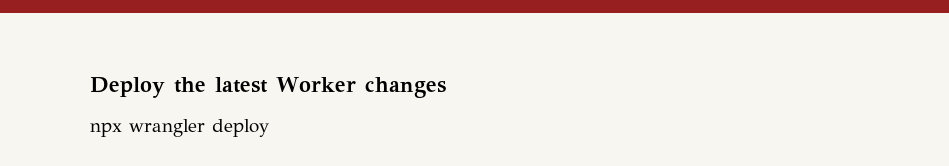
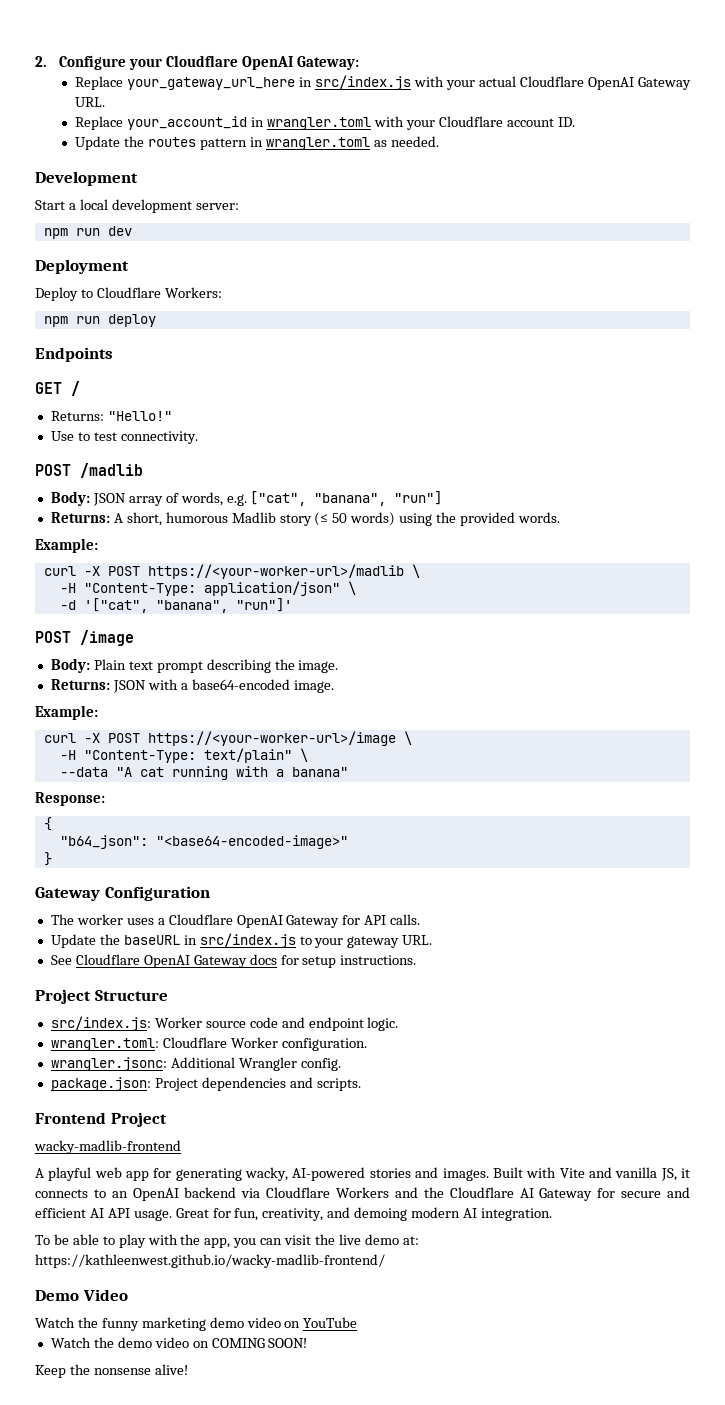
- Deploy the latest Worker changes
- npx wrangler deploy
+ 2. Configure your Cloudflare OpenAI Gateway:
+ Replace your_gateway_url_here in src/index.js with your actual Cloudflare OpenAI Gateway URL.
+ Replace your_account_id in wrangler.toml with your Cloudflare account ID.
+ Update the routes pattern in wrangler.toml as needed.
+ Development
+ Start a local development server:
+ npm run dev
+ Deployment
+ Deploy to Cloudflare Workers:
+ npm run deploy
+ Endpoints
+ GET /
+ Returns: "Hello!"
+ Use to test connectivity.
+ POST /madlib
+ Body: JSON array of words, e.g. ["cat", "banana", "run"]
+ Returns: A short, humorous Madlib story (≤ 50 words) using the provided words.
+ Example:
+ curl -X POST https://<your-worker-url>/madlib \
+ -H "Content-Type: application/json" \
+ -d '["cat", "banana", "run"]'
+ POST /image
+ Body: Plain text prompt describing the image.
+ Returns: JSON with a base64-encoded image.
+ Example:
+ curl -X POST https://<your-worker-url>/image \
+ -H "Content-Type: text/plain" \
+ --data "A cat running with a banana"
+ Response:
+ {
+ "b64_json": "<base64-encoded-image>"
+ }
+ Gateway Configuration
+ The worker uses a Cloudflare OpenAI Gateway for API calls.
+ Update the baseURL in src/index.js to your gateway URL.
+ See Cloudflare OpenAI Gateway docs for setup instructions.
+ Project Structure
+ src/index.js: Worker source code and endpoint logic.
+ wrangler.toml: Cloudflare Worker configuration.
+ wrangler.jsonc: Additional Wrangler config.
+ package.json: Project dependencies and scripts.
+ Frontend Project
+ wacky-madlib-frontend
+ A playful web app for generating wacky, AI-powered stories and images. Built with Vite and vanilla JS, it connects to an OpenAI backend via Cloudflare Workers and the Cloudflare AI Gateway for secure and efficient AI API usage. Great for fun, creativity, and demoing modern AI integration.
+ To be able to play with the app, you can visit the live demo at: https://kathleenwest.github.io/wacky-madlib-frontend/
+ Demo Video
+ Watch the funny marketing demo video on YouTube
+ Watch the demo video on COMING SOON!
+ Keep the nonsense alive!

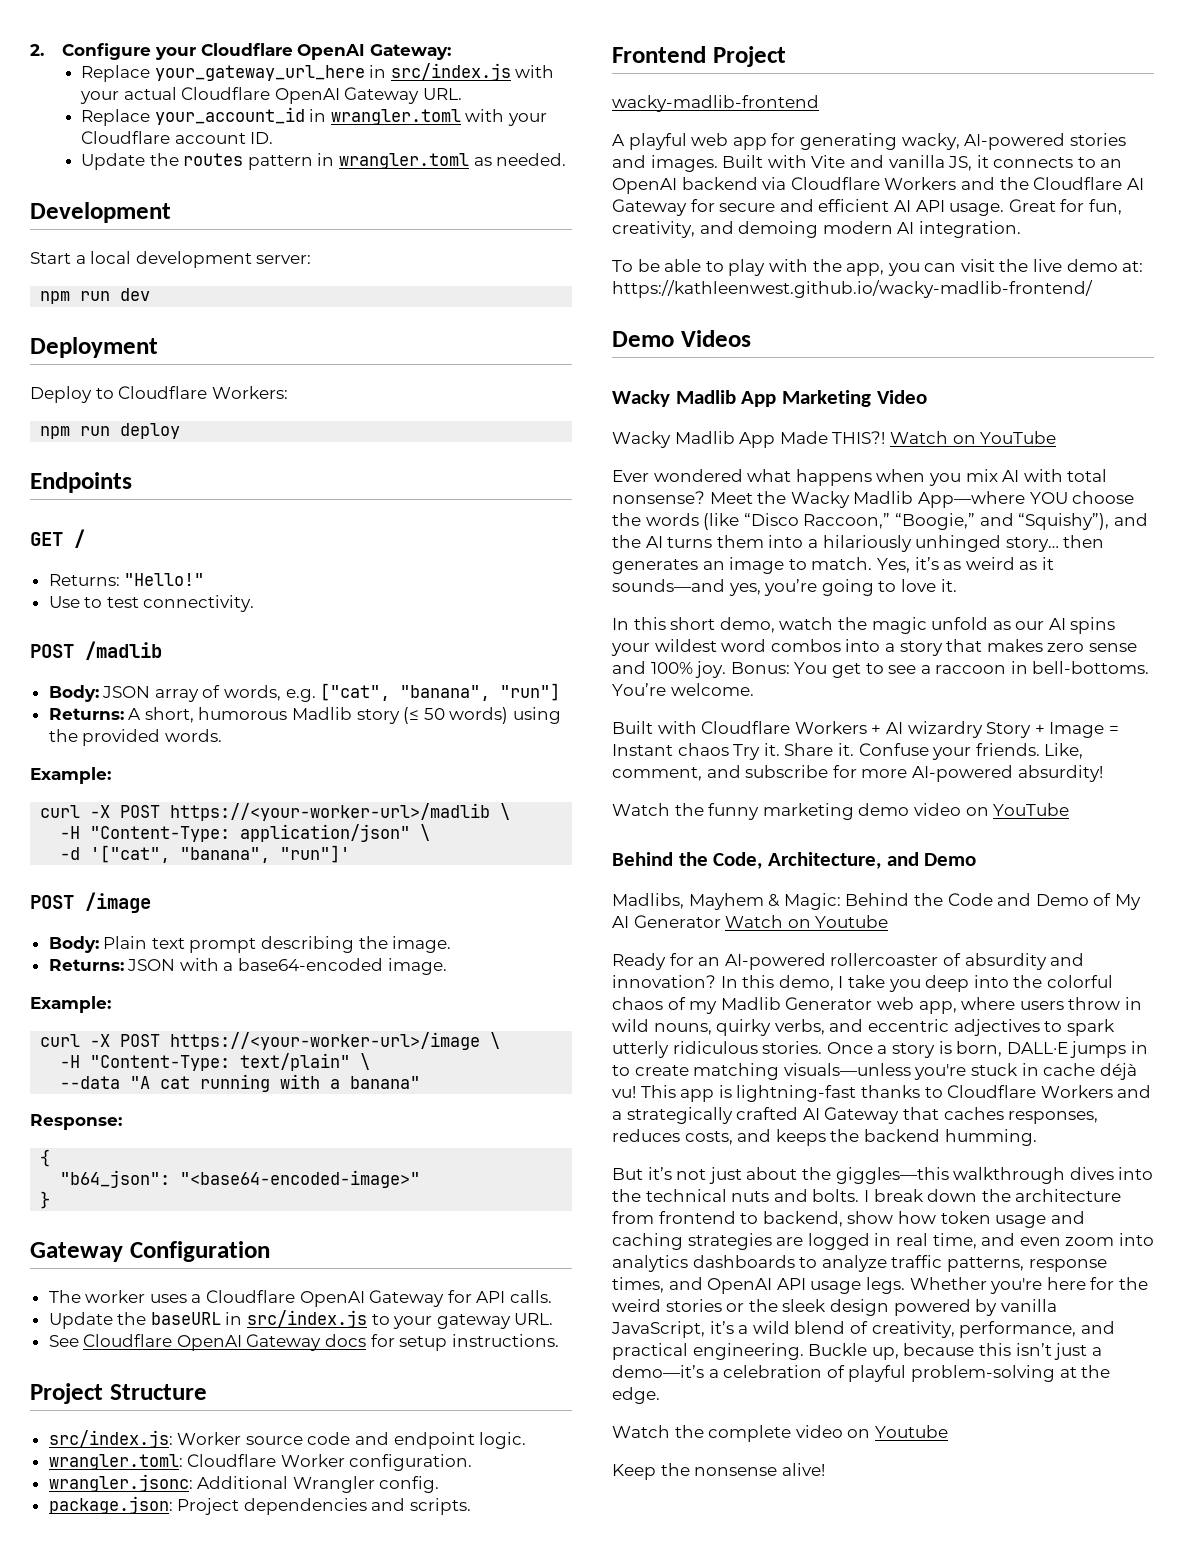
- Demo Video
+ Demo Videos
+ Wacky Madlib App Marketing Video
+ Wacky Madlib App Made THIS?! Watch on YouTube
+ Ever wondered what happens when you mix AI with total nonsense? Meet the Wacky Madlib App—where YOU choose the words (like “Disco Raccoon,” “Boogie,” and “Squishy”), and the AI turns them into a hilariously unhinged story… then generates an image to match. Yes, it’s as weird as it sounds—and yes, you’re going to love it.
+ In this short demo, watch the magic unfold as our AI spins your wildest word combos into a story that makes zero sense and 100% joy. Bonus: You get to see a raccoon in bell-bottoms. You’re welcome.
+ Built with Cloudflare Workers + AI wizardry Story + Image = Instant chaos Try it. Share it. Confuse your friends. Like, comment, and subscribe for more AI-powered absurdity!
- Watch the demo video on COMING SOON!
+ Behind the Code, Architecture, and Demo
+ Madlibs, Mayhem & Magic: Behind the Code and Demo of My AI Generator Watch on Youtube
+ Ready for an AI-powered rollercoaster of absurdity and innovation? In this demo, I take you deep into the colorful chaos of my Madlib Generator web app, where users throw in wild nouns, quirky verbs, and eccentric adjectives to spark utterly ridiculous stories. Once a story is born, DALL·E jumps in to create matching visuals—unless you're stuck in cache déjà vu! This app is lightning-fast thanks to Cloudflare Workers and a strategically crafted AI Gateway that caches responses, reduces costs, and keeps the backend humming.
+ But it’s not just about the giggles—this walkthrough dives into the technical nuts and bolts. I break down the architecture from frontend to backend, show how token usage and caching strategies are logged in real time, and even zoom into analytics dashboards to analyze traffic patterns, response times, and OpenAI API usage legs. Whether you're here for the weird stories or the sleek design powered by vanilla JavaScript, it’s a wild blend of creativity, performance, and practical engineering. Buckle up, because this isn’t just a demo—it’s a celebration of playful problem-solving at the edge.
+ Watch the complete video on Youtube

